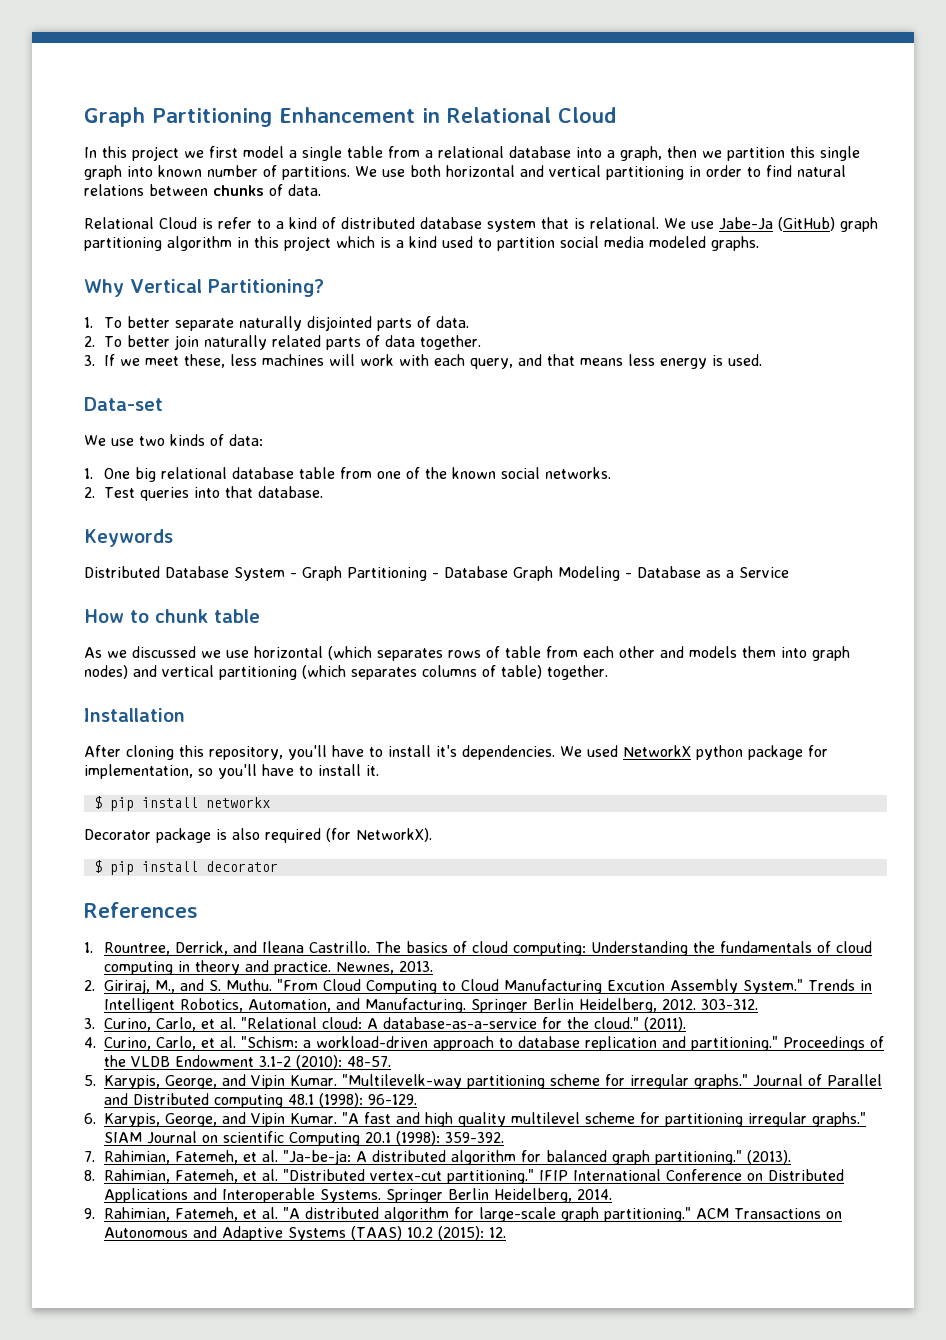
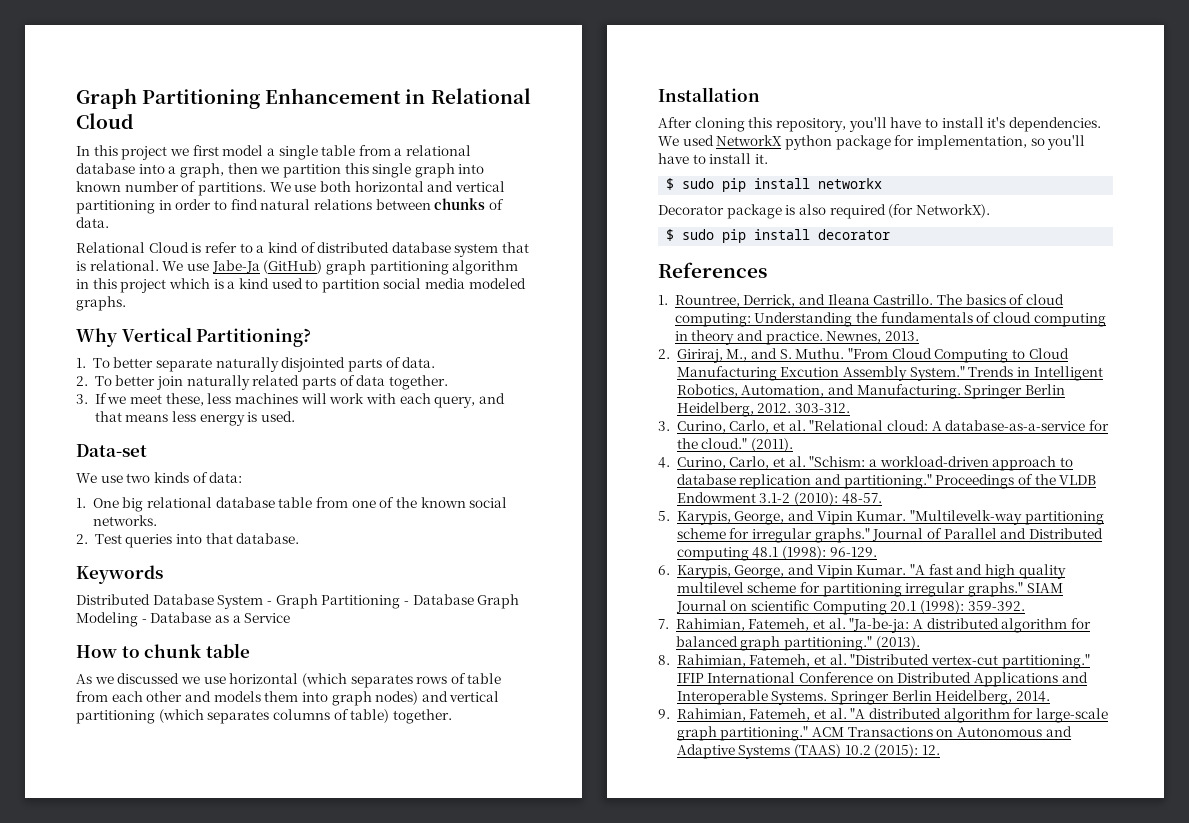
- $ pip install networkx
+ $ sudo pip install networkx
- $ pip install decorator
+ $ sudo pip install decorator

